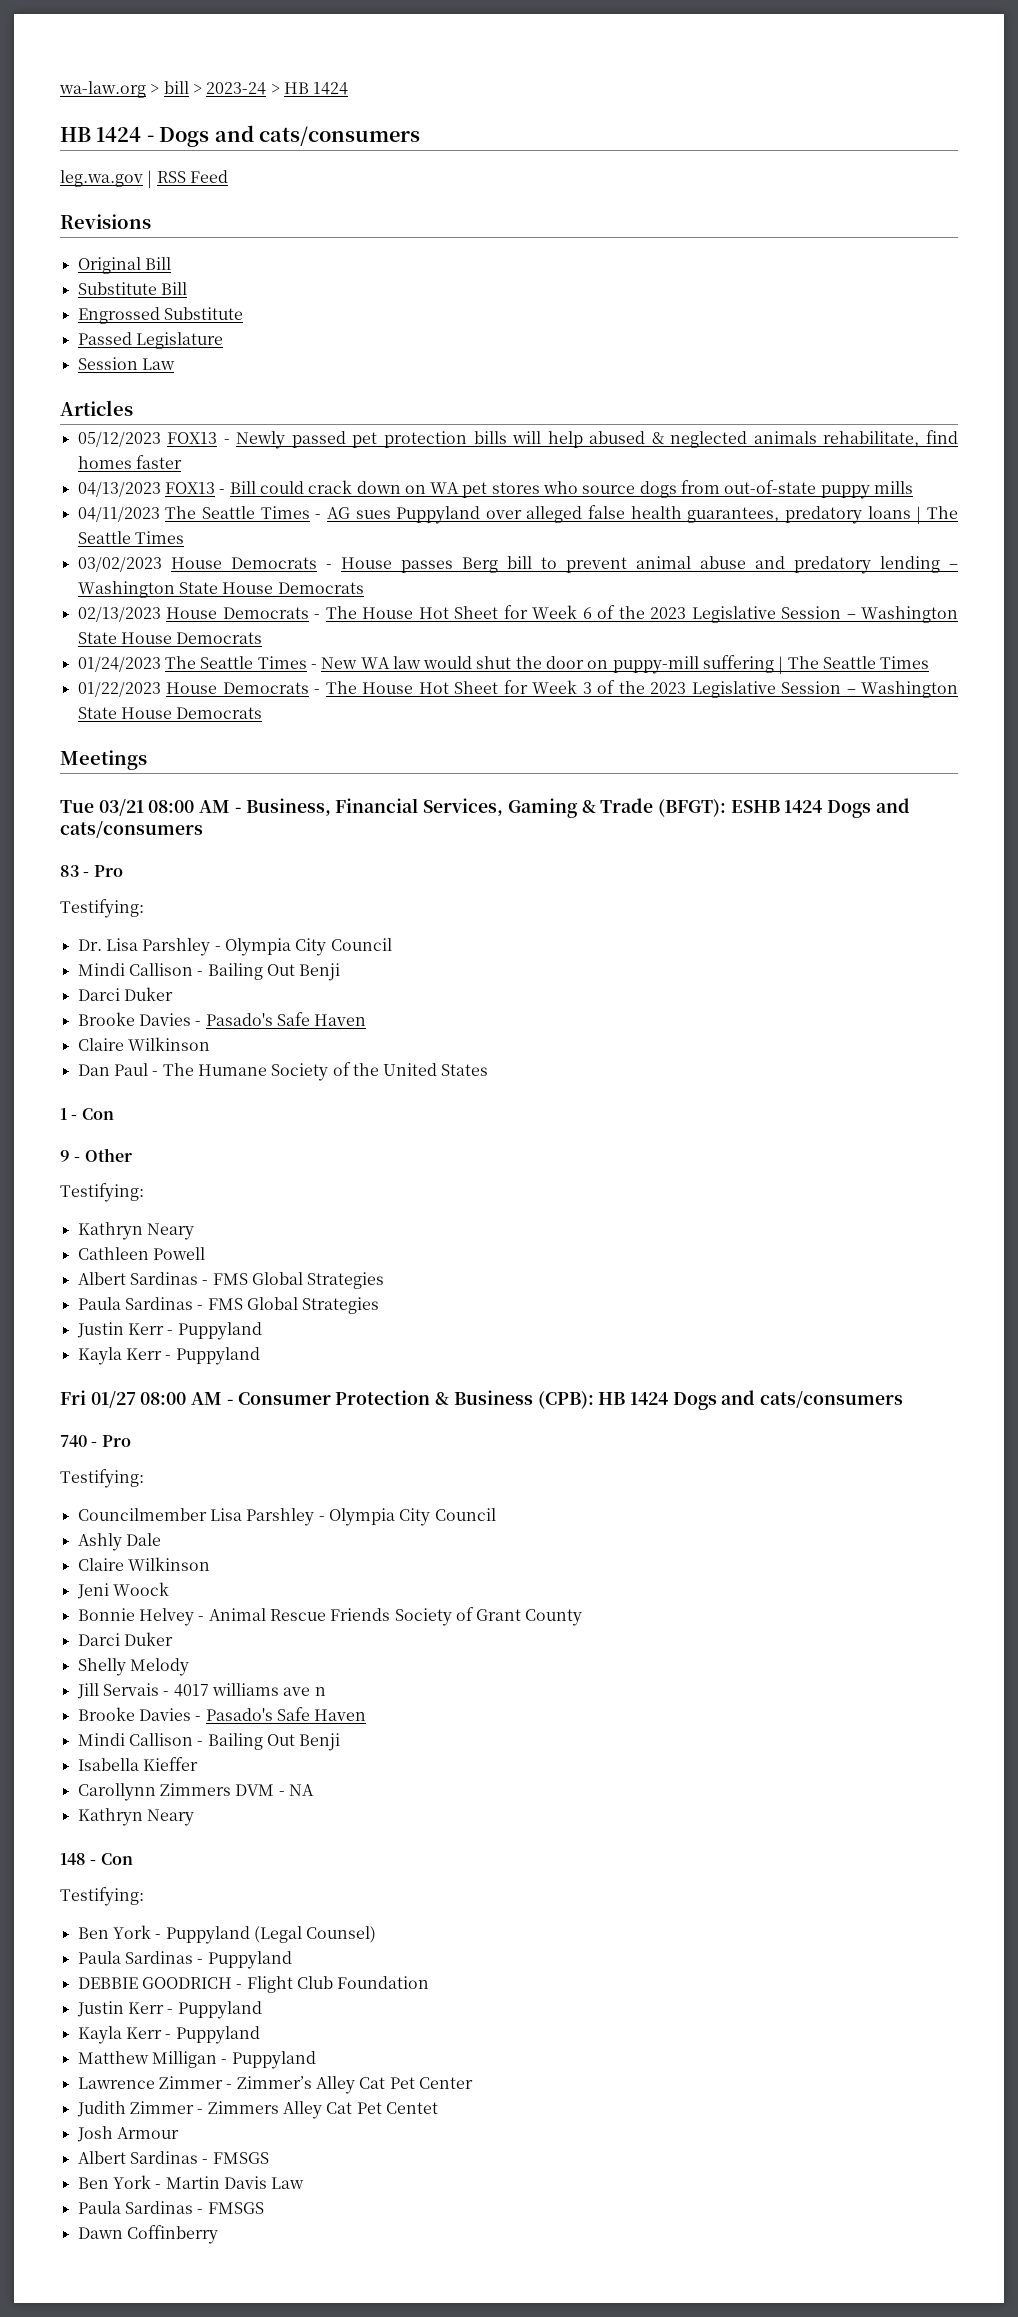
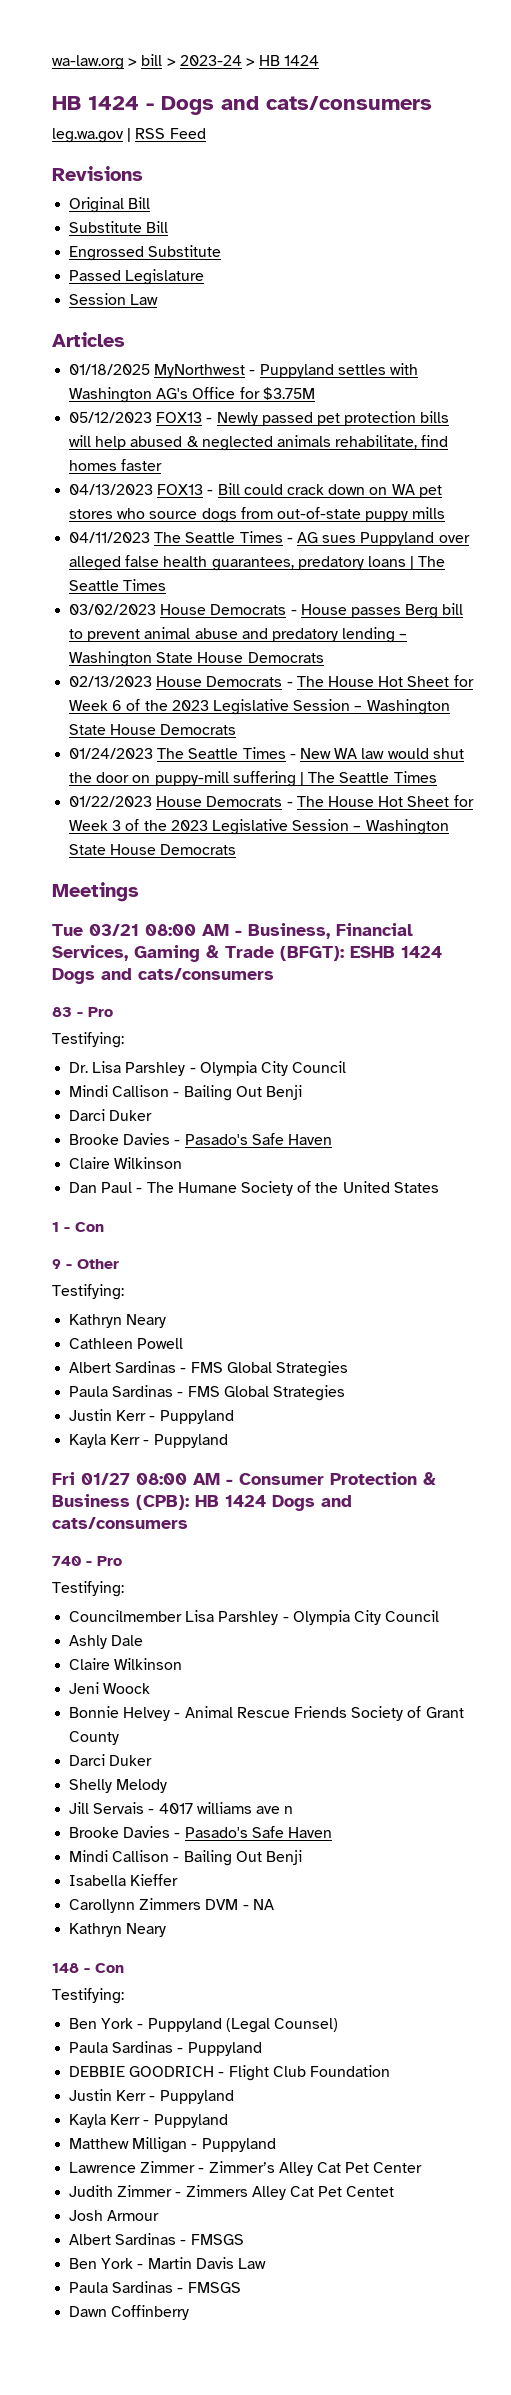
+ 01/18/2025 MyNorthwest - Puppyland settles with Washington AG's Office for $3.75M

